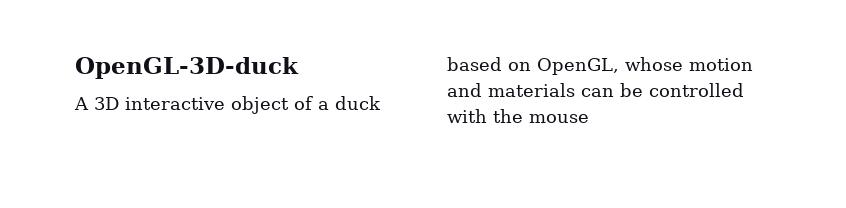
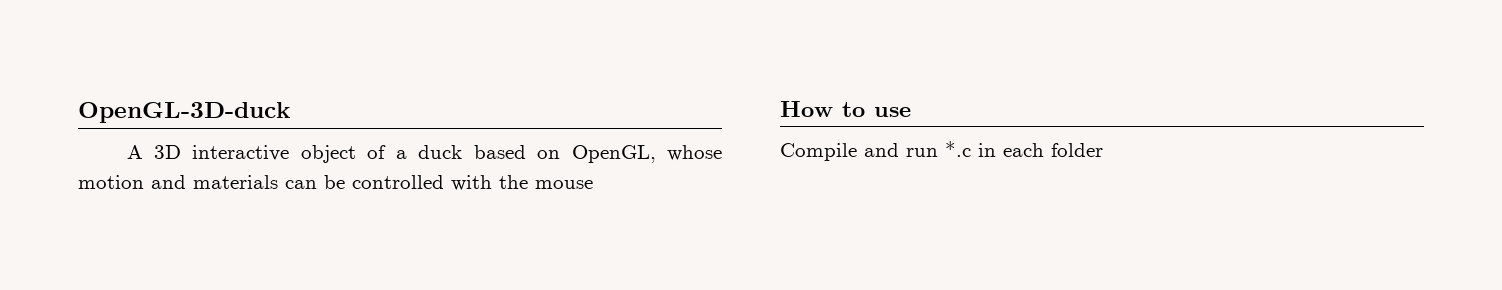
+ How to use
+ Compile and run *.c in each folder

